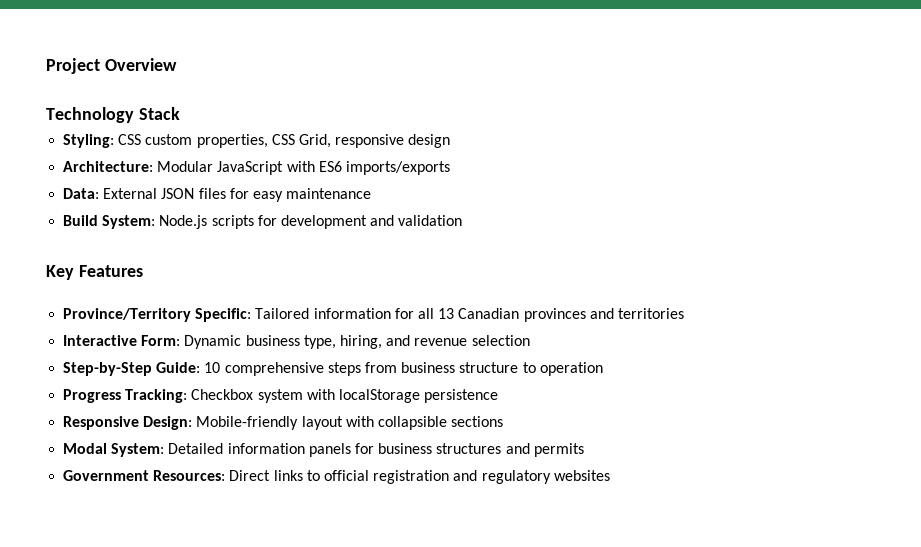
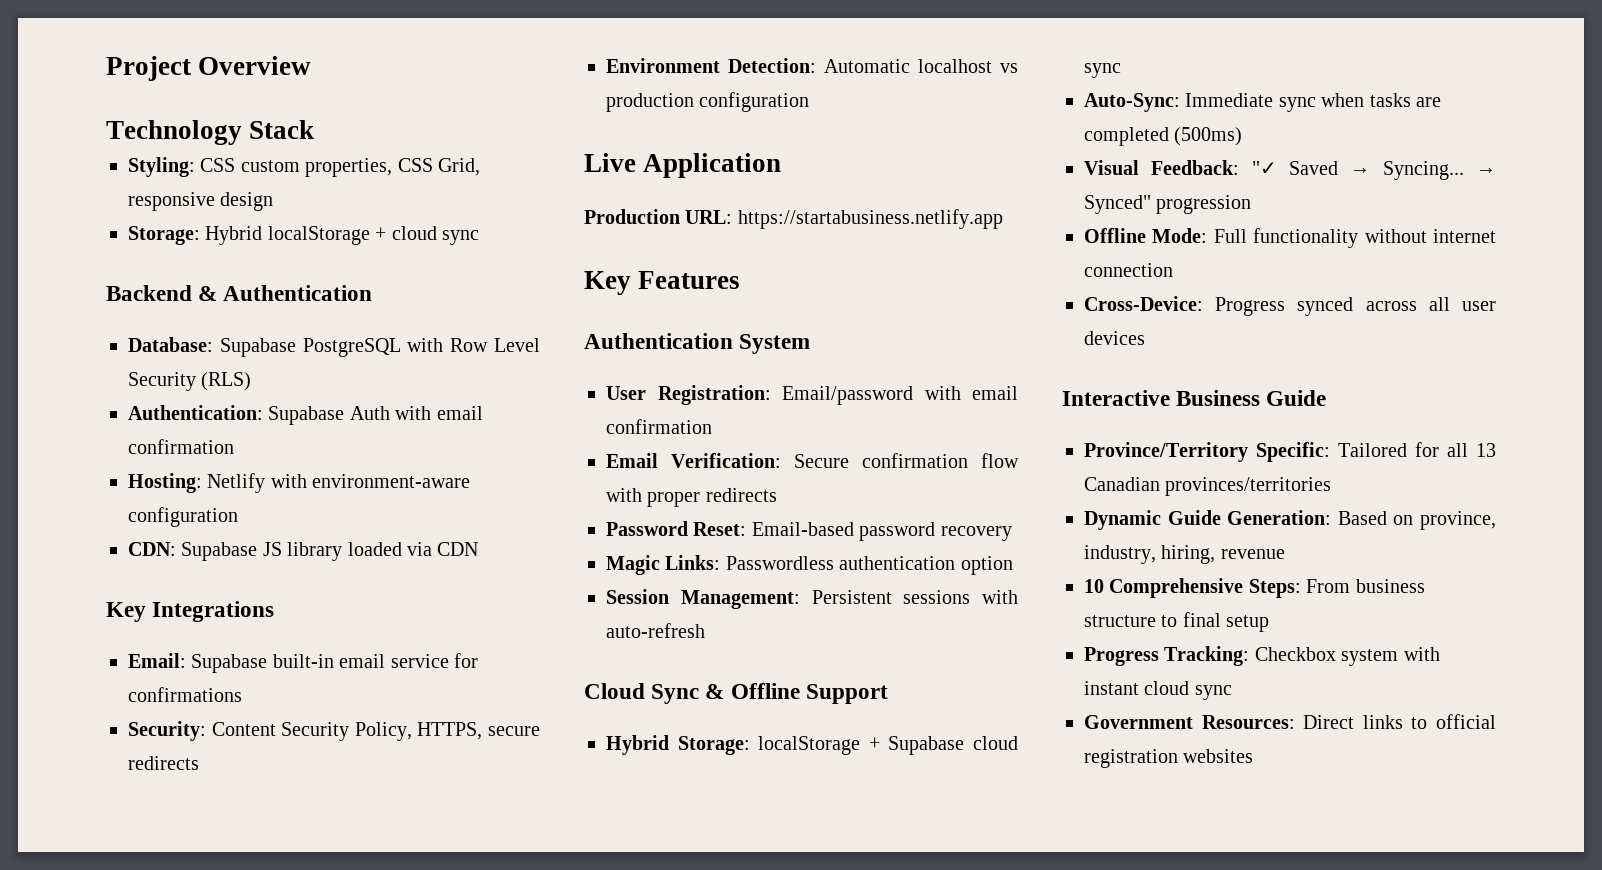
- Architecture: Modular JavaScript with ES6 imports/exports
- Data: External JSON files for easy maintenance
- Build System: Node.js scripts for development and validation
+ Storage: Hybrid localStorage + cloud sync
+ Backend & Authentication
+ Database: Supabase PostgreSQL with Row Level Security (RLS)
+ Authentication: Supabase Auth with email confirmation
+ Hosting: Netlify with environment-aware configuration
+ CDN: Supabase JS library loaded via CDN
+ Key Integrations
+ Email: Supabase built-in email service for confirmations
+ Security: Content Security Policy, HTTPS, secure redirects
+ Environment Detection: Automatic localhost vs production configuration
+ Live Application
+ Production URL: https://startabusiness.netlify.app
  Key Features
+ Authentication System
+ User Registration: Email/password with email confirmation
+ Email Verification: Secure confirmation flow with proper redirects
+ Password Reset: Email-based password recovery
+ Magic Links: Passwordless authentication option
+ Session Management: Persistent sessions with auto-refresh
+ Cloud Sync & Offline Support
+ Hybrid Storage: localStorage + Supabase cloud sync
+ Auto-Sync: Immediate sync when tasks are completed (500ms)
+ Visual Feedback: "✓ Saved → Syncing... → Synced" progression
+ Offline Mode: Full functionality without internet connection
+ Cross-Device: Progress synced across all user devices
+ Interactive Business Guide
- Province/Territory Specific: Tailored information for all 13 Canadian provinces and territories
- Interactive Form: Dynamic business type, hiring, and revenue selection
- Step-by-Step Guide: 10 comprehensive steps from business structure to operation
+ Province/Territory Specific: Tailored for all 13 Canadian provinces/territories
+ Dynamic Guide Generation: Based on province, industry, hiring, revenue
+ 10 Comprehensive Steps: From business structure to final setup
- Progress Tracking: Checkbox system with localStorage persistence
- Responsive Design: Mobile-friendly layout with collapsible sections
- Modal System: Detailed information panels for business structures and permits
+ Progress Tracking: Checkbox system with instant cloud sync
- Government Resources: Direct links to official registration and regulatory websites
+ Government Resources: Direct links to official registration websites

